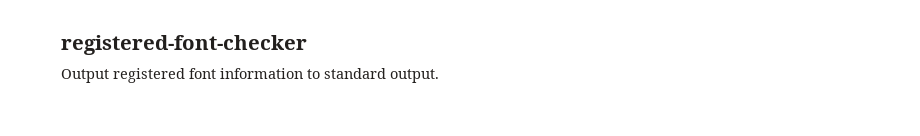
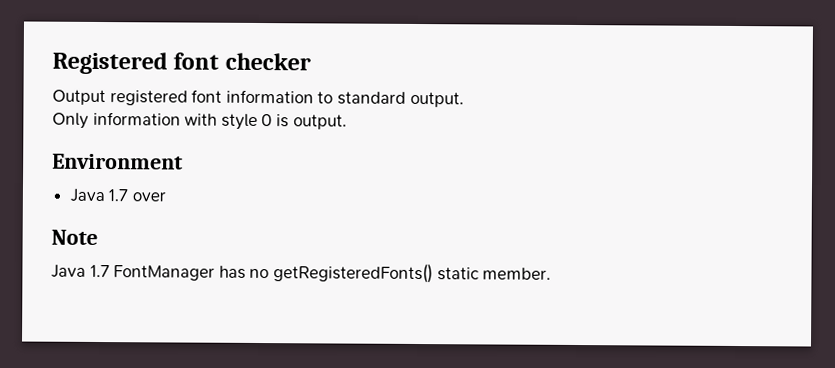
- registered-font-checker
+ Registered font checker
+ Only information with style 0 is output.
+ Environment
+ Java 1.7 over
+ Note
+ Java 1.7 FontManager has no getRegisteredFonts() static member.

